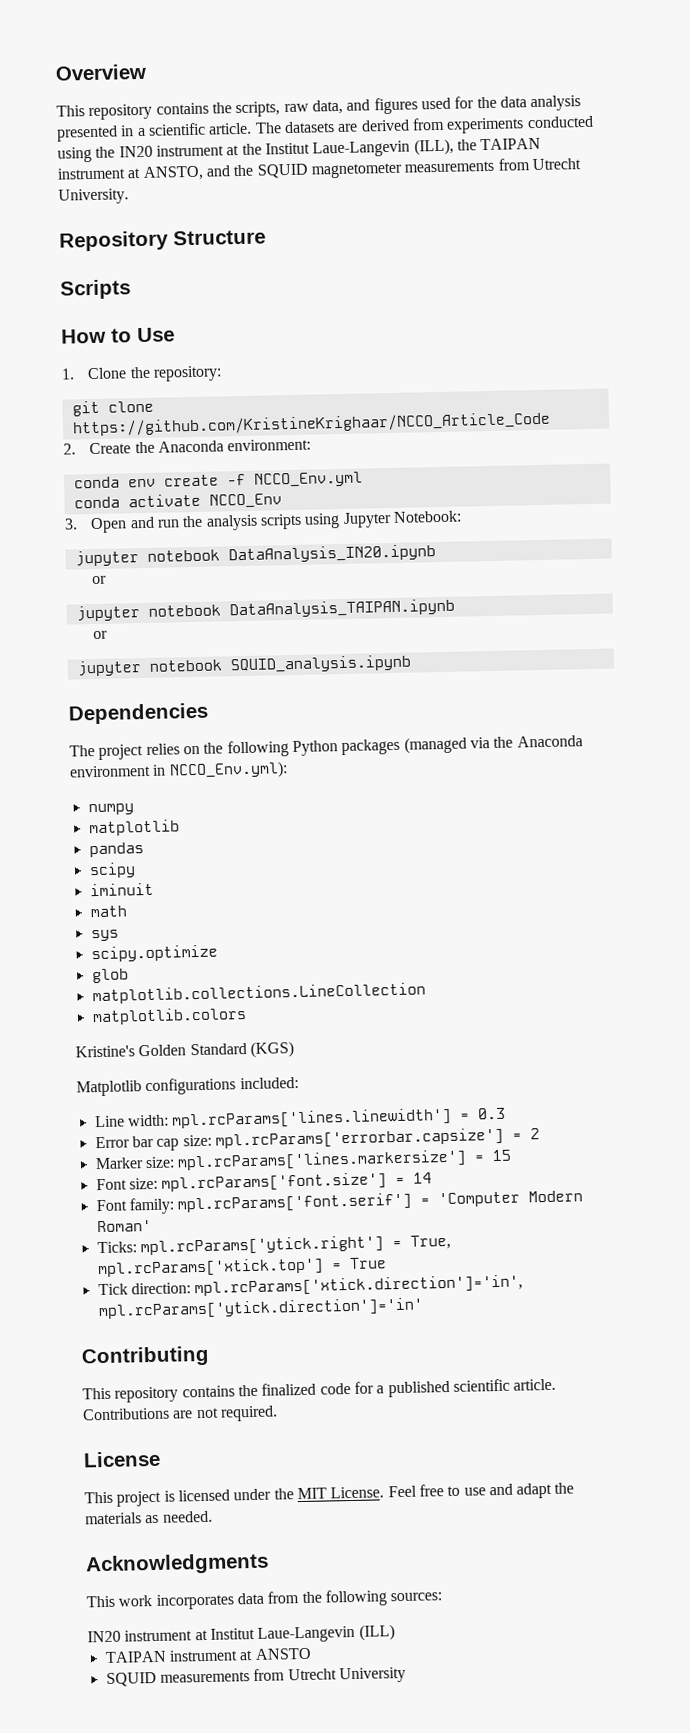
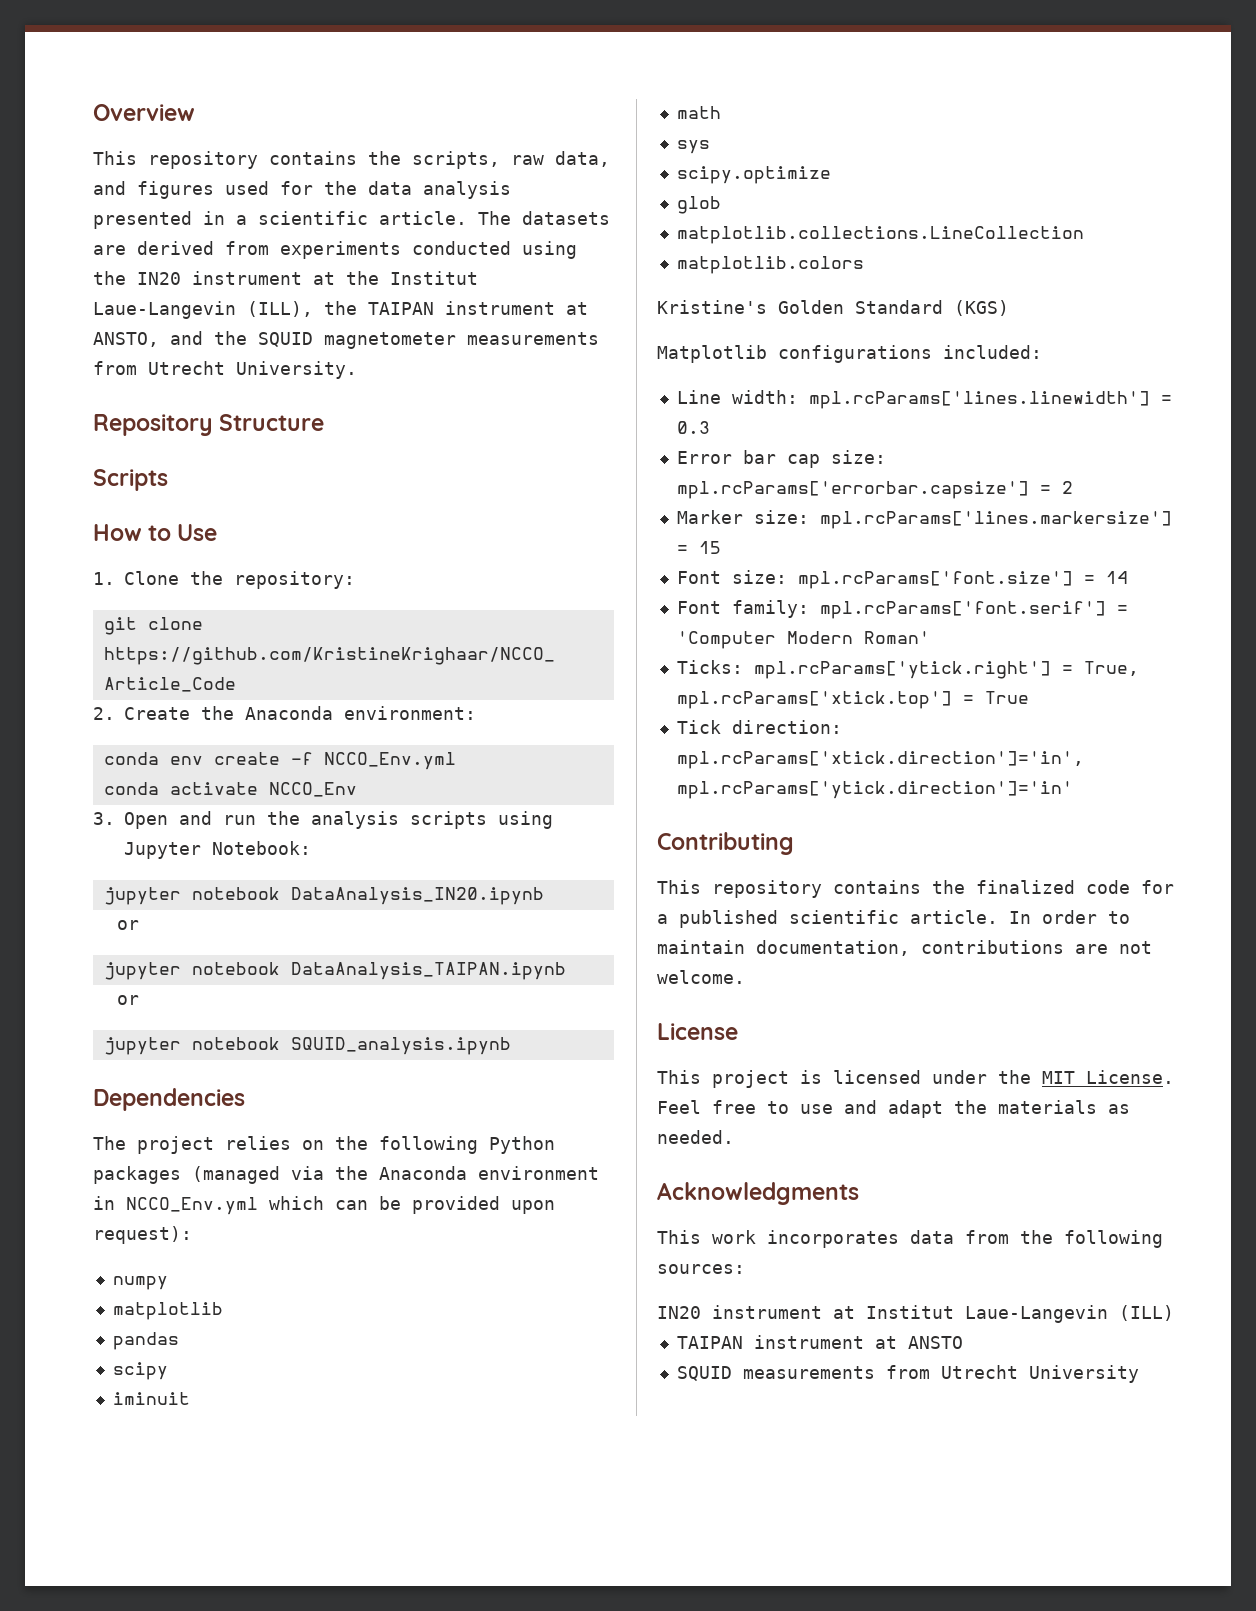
- The project relies on the following Python packages (managed via the Anaconda environment in NCCO_Env.yml):
+ The project relies on the following Python packages (managed via the Anaconda environment in NCCO_Env.yml which can be provided upon request):
- Contributions are not required.
+ In order to maintain documentation, contributions are not welcome.

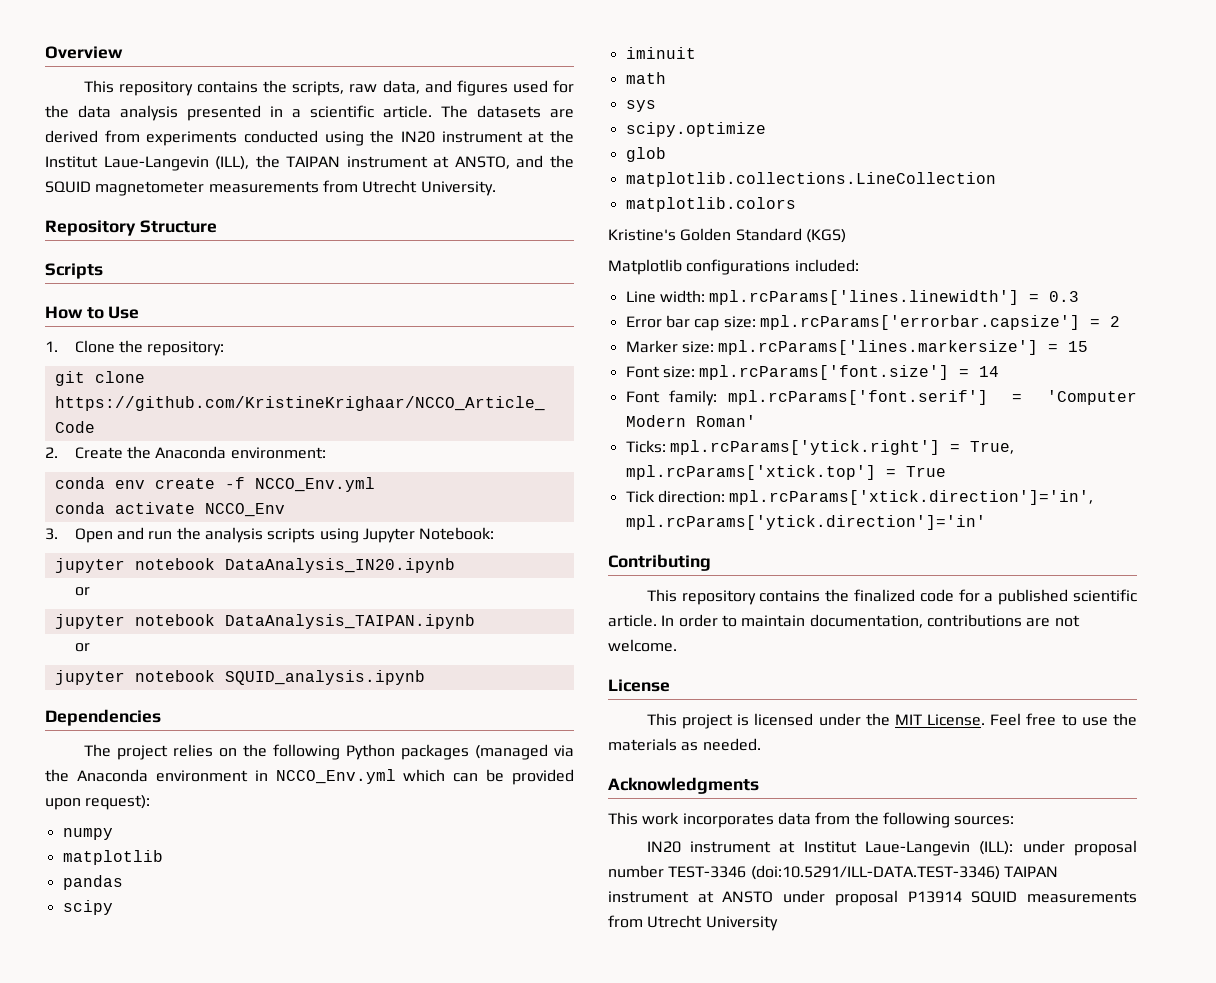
- Feel free to use and adapt the materials as needed.
+ Feel free to use the materials as needed.
- IN20 instrument at Institut Laue-Langevin (ILL)
- TAIPAN instrument at ANSTO
- SQUID measurements from Utrecht University
+ IN20 instrument at Institut Laue-Langevin (ILL): under proposal number TEST-3346 (doi:10.5291/ILL-DATA.TEST-3346) TAIPAN instrument at ANSTO under proposal P13914 SQUID measurements from Utrecht University

